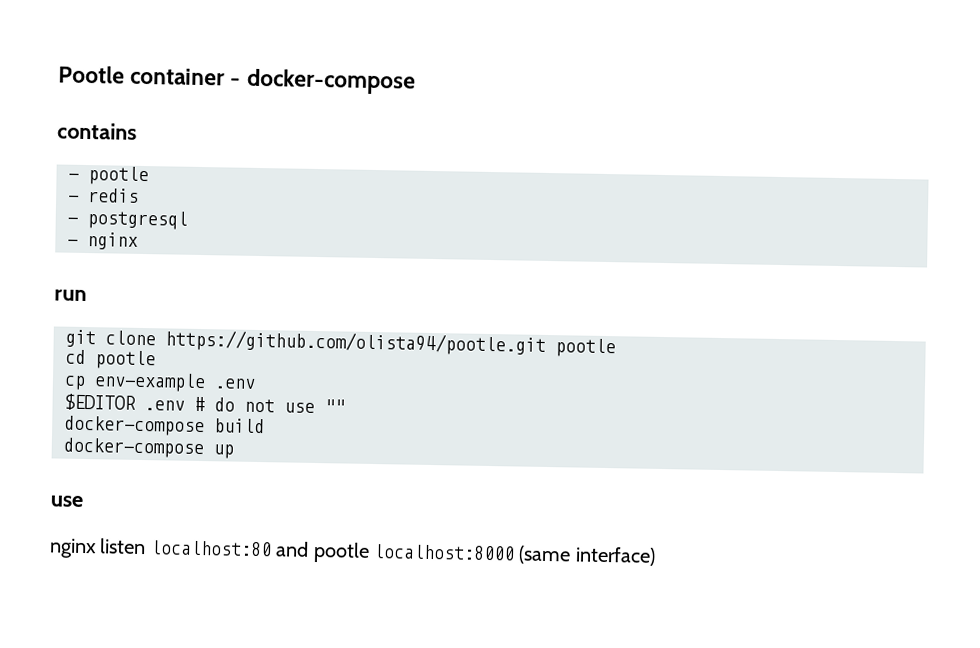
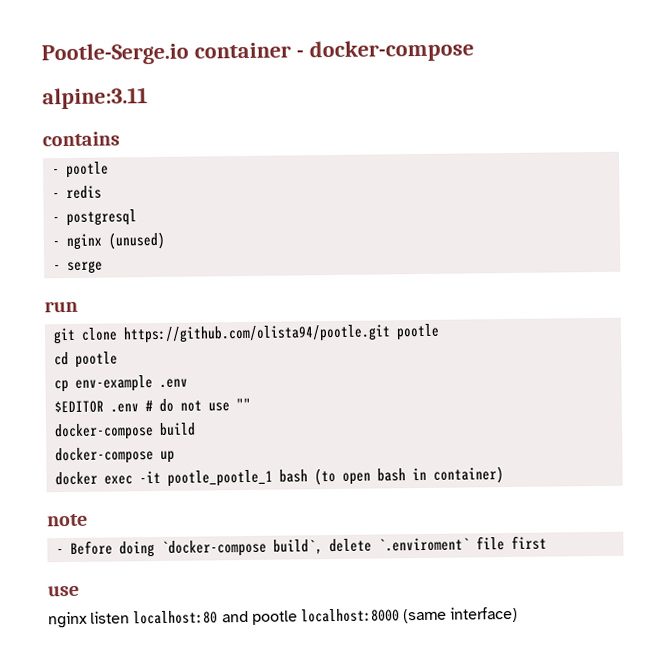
- Pootle container - docker-compose
+ Pootle-Serge.io container - docker-compose
+ alpine:3.11
- - nginx
+ - nginx (unused)
+ - serge
+ docker exec -it pootle_pootle_1 bash (to open bash in container)
+ note
+ - Before doing `docker-compose build`, delete `.enviroment` file first

